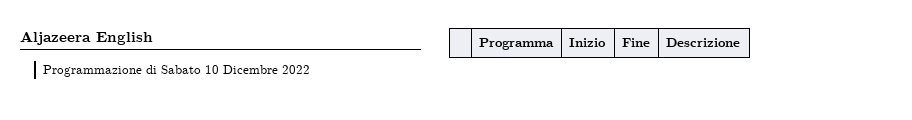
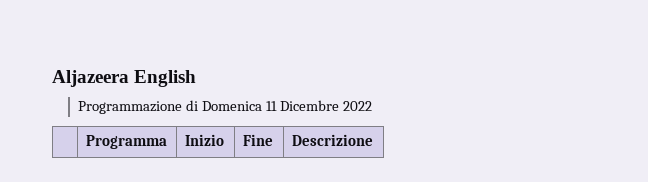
- Programmazione di Sabato 10 Dicembre 2022
+ Programmazione di Domenica 11 Dicembre 2022

